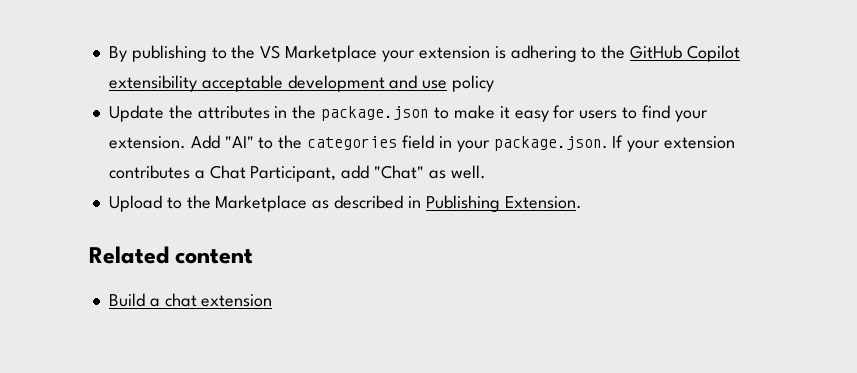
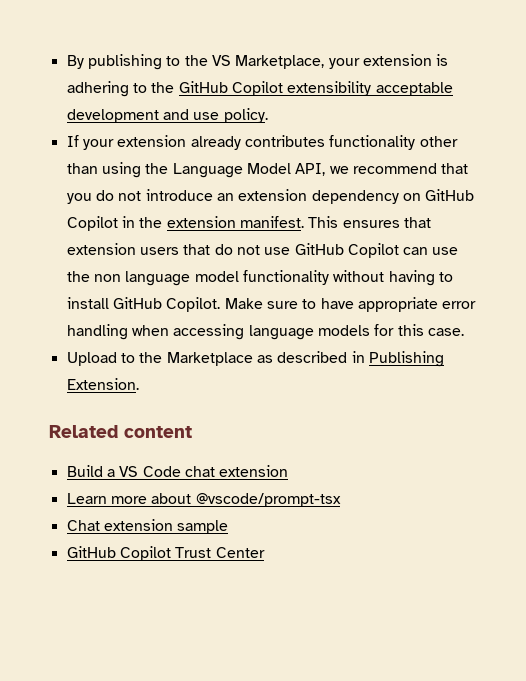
- By publishing to the VS Marketplace your extension is adhering to the GitHub Copilot extensibility acceptable development and use policy
- Update the attributes in the package.json to make it easy for users to find your extension. Add "AI" to the categories field in your package.json. If your extension contributes a Chat Participant, add "Chat" as well.
+ By publishing to the VS Marketplace, your extension is adhering to the GitHub Copilot extensibility acceptable development and use policy.
+ If your extension already contributes functionality other than using the Language Model API, we recommend that you do not introduce an extension dependency on GitHub Copilot in the extension manifest. This ensures that extension users that do not use GitHub Copilot can use the non language model functionality without having to install GitHub Copilot. Make sure to have appropriate error handling when accessing language models for this case.
- Build a chat extension
+ Build a VS Code chat extension
+ Learn more about @vscode/prompt-tsx
+ Chat extension sample
+ GitHub Copilot Trust Center

